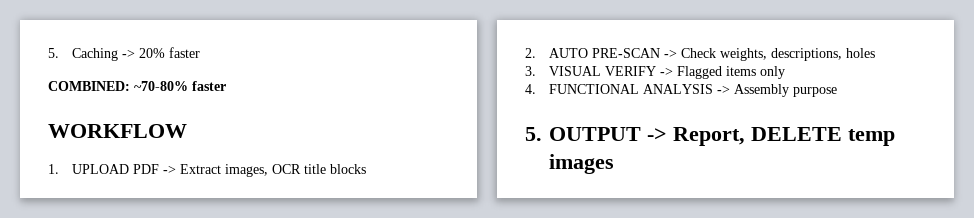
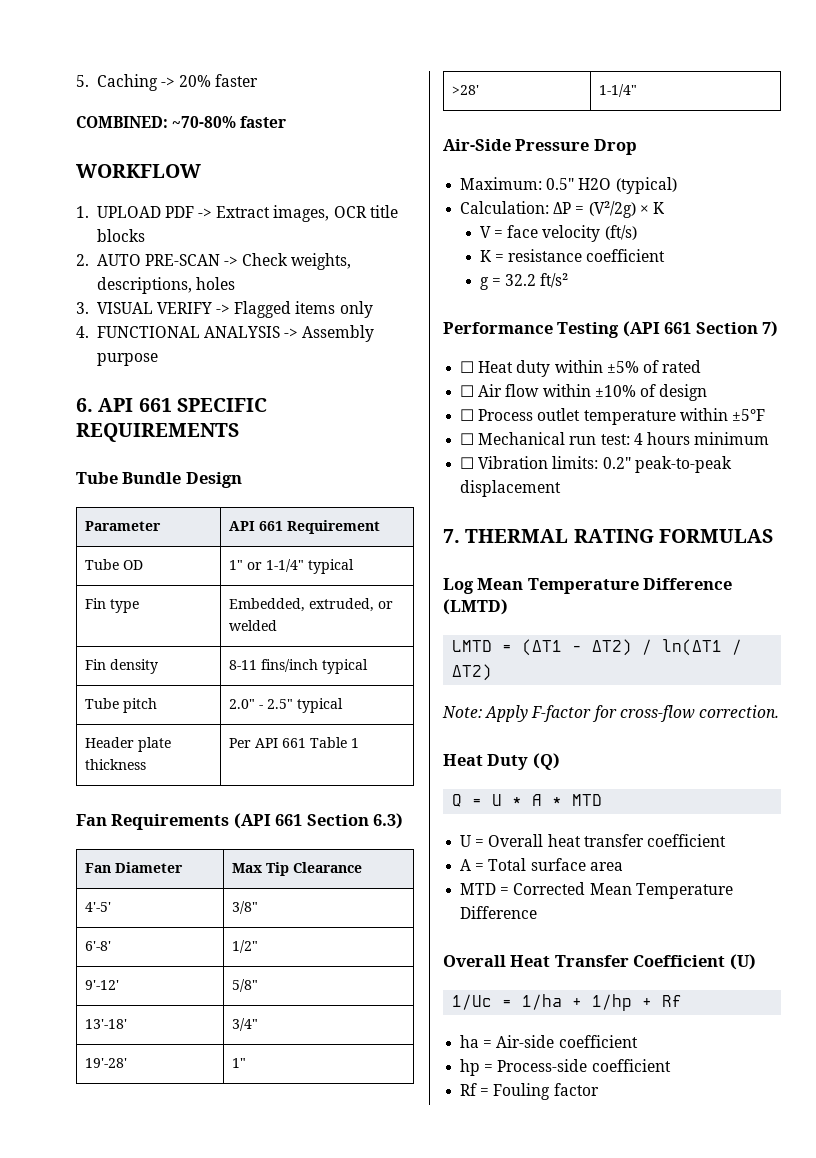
- 5. OUTPUT -> Report, DELETE temp images
+ 6. API 661 SPECIFIC REQUIREMENTS
+ Tube Bundle Design
+ Parameter | API 661 Requirement
+ Tube OD | 1" or 1-1/4" typical
+ Fin type | Embedded, extruded, or welded
+ Fin density | 8-11 fins/inch typical
+ Tube pitch | 2.0" - 2.5" typical
+ Header plate thickness | Per API 661 Table 1
+ Fan Requirements (API 661 Section 6.3)
+ Fan Diameter | Max Tip Clearance
+ 4'-5' | 3/8"
+ 6'-8' | 1/2"
+ 9'-12' | 5/8"
+ 13'-18' | 3/4"
+ 19'-28' | 1"
+ >28' | 1-1/4"
+ Air-Side Pressure Drop
+ Maximum: 0.5" H2O (typical)
+ Calculation: ΔP = (V²/2g) × K
+ V = face velocity (ft/s)
+ K = resistance coefficient
+ g = 32.2 ft/s²
+ Performance Testing (API 661 Section 7)
+ ☐ Heat duty within ±5% of rated
+ ☐ Air flow within ±10% of design
+ ☐ Process outlet temperature within ±5°F
+ ☐ Mechanical run test: 4 hours minimum
+ ☐ Vibration limits: 0.2" peak-to-peak displacement
+ 7. THERMAL RATING FORMULAS
+ Log Mean Temperature Difference (LMTD)
+ LMTD = (ΔT1 - ΔT2) / ln(ΔT1 / ΔT2)
+ Note: Apply F-factor for cross-flow correction.
+ Heat Duty (Q)
+ Q = U * A * MTD
+ U = Overall heat transfer coefficient
+ A = Total surface area
+ MTD = Corrected Mean Temperature Difference
+ Overall Heat Transfer Coefficient (U)
+ 1/Uc = 1/ha + 1/hp + Rf
+ ha = Air-side coefficient
+ hp = Process-side coefficient
+ Rf = Fouling factor

